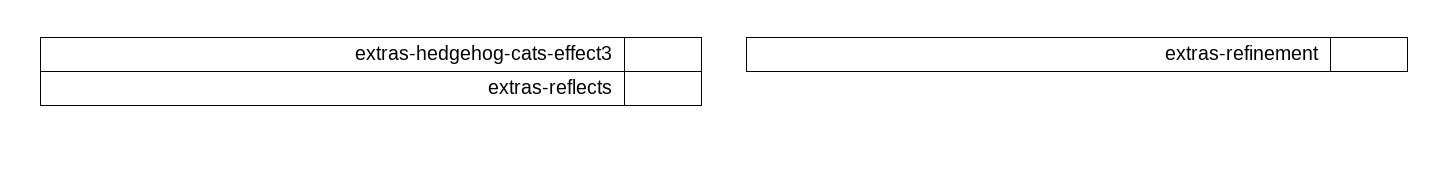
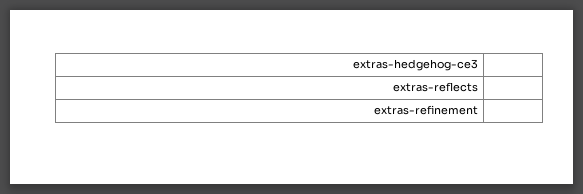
- extras-hedgehog-cats-effect3 |
+ extras-hedgehog-ce3 |

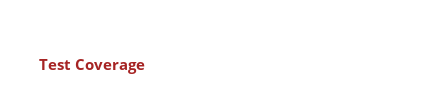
- extras-hedgehog-ce3 |
- extras-reflects |
- extras-refinement |
+ Test Coverage

